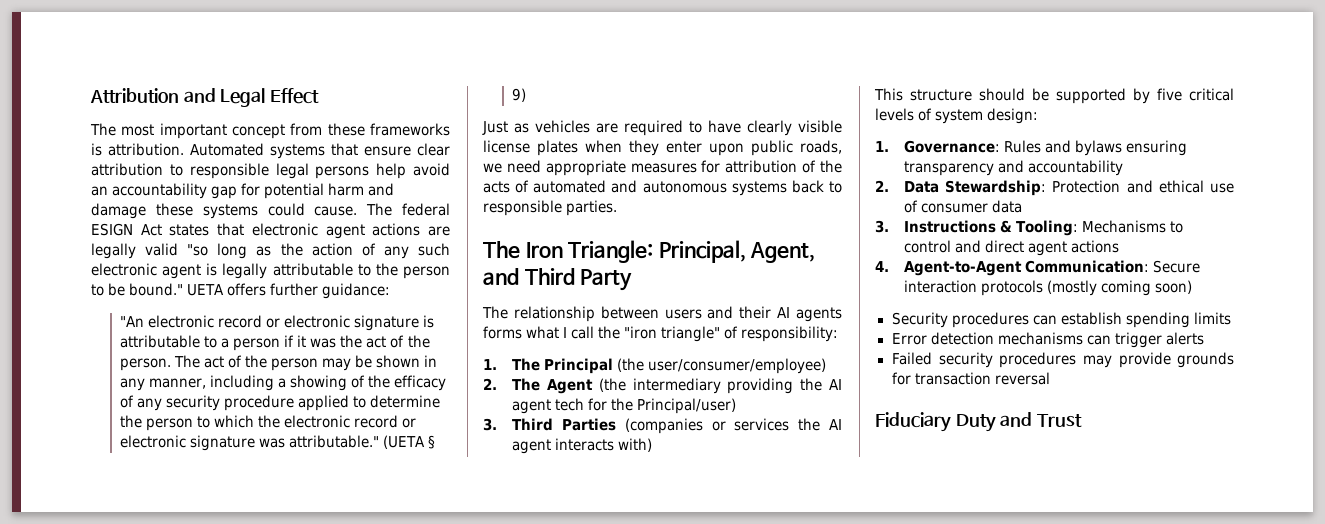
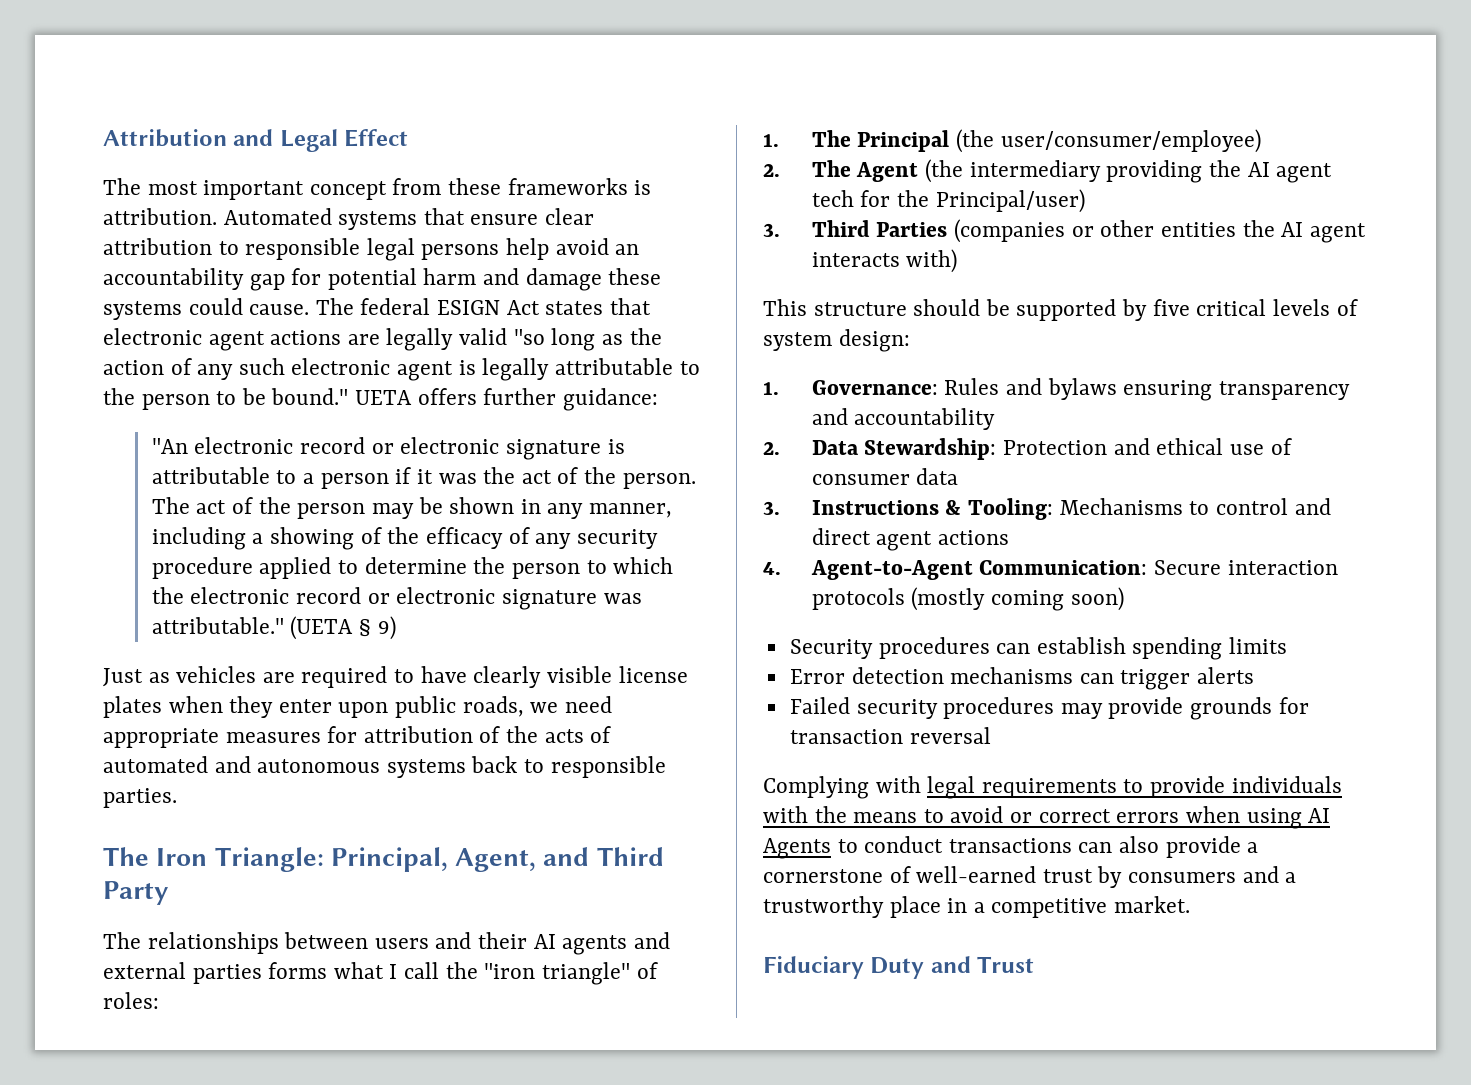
- The relationship between users and their AI agents forms what I call the "iron triangle" of responsibility:
+ The relationships between users and their AI agents and external parties forms what I call the "iron triangle" of roles:
- 3. Third Parties (companies or services the AI agent interacts with)
+ 3. Third Parties (companies or other entities the AI agent interacts with)
+ Complying with legal requirements to provide individuals with the means to avoid or correct errors when using AI Agents to conduct transactions can also provide a cornerstone of well-earned trust by consumers and a trustworthy place in a competitive market.

